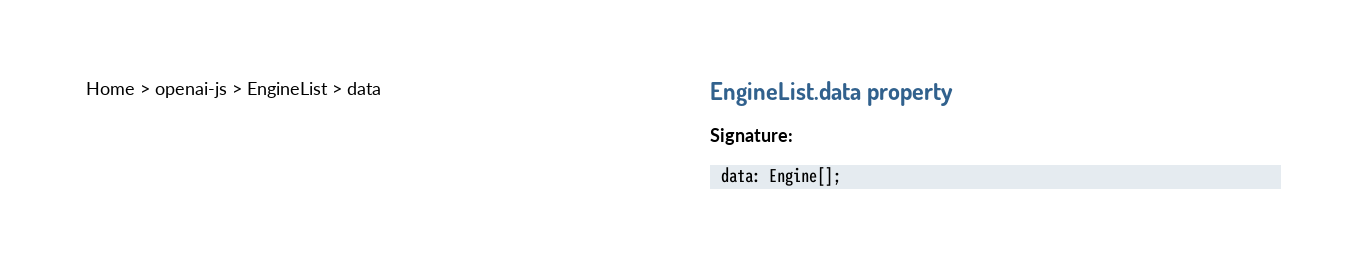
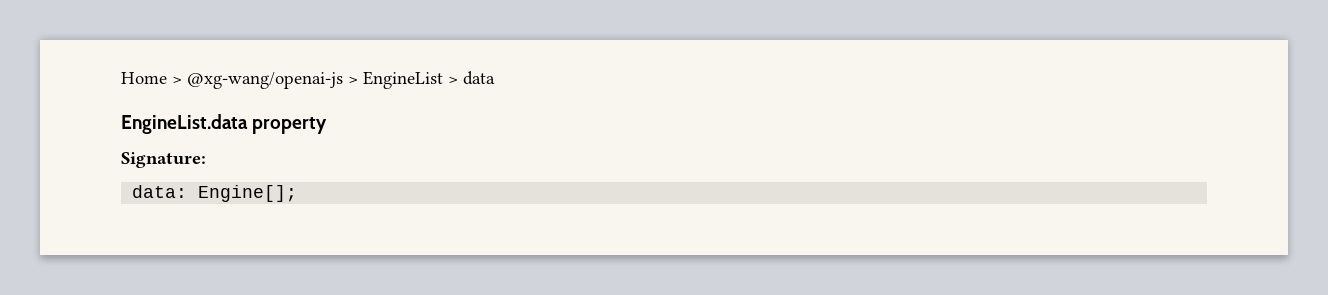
- Home > openai-js > EngineList > data
+ Home > @xg-wang/openai-js > EngineList > data

